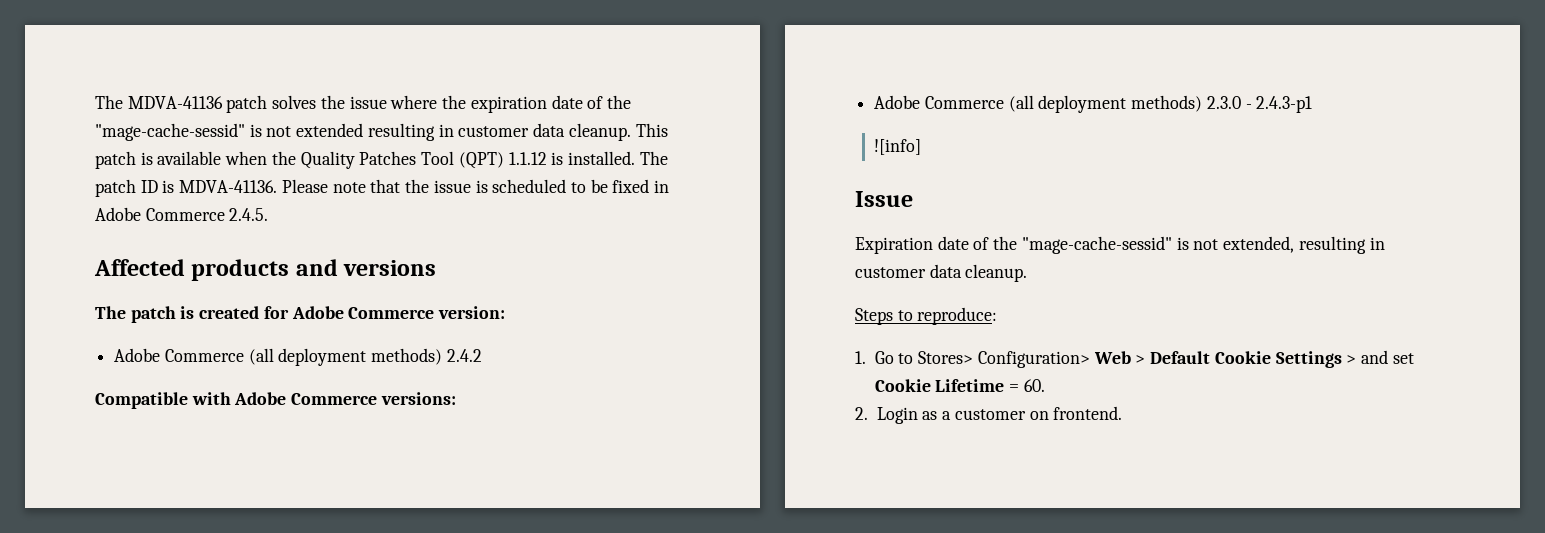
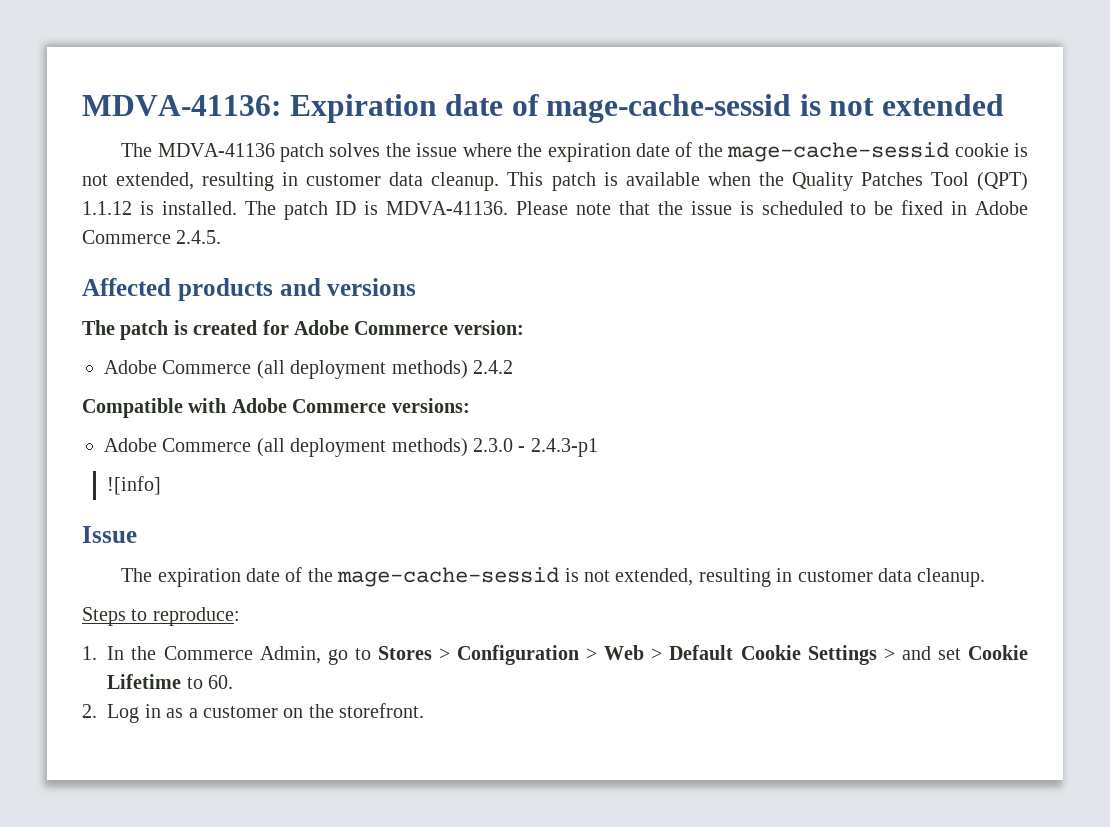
+ MDVA-41136: Expiration date of mage-cache-sessid is not extended
- The MDVA-41136 patch solves the issue where the expiration date of the "mage-cache-sessid" is not extended resulting in customer data cleanup.
+ The MDVA-41136 patch solves the issue where the expiration date of the mage-cache-sessid cookie is not extended, resulting in customer data cleanup.
- Expiration date of the "mage-cache-sessid" is not extended, resulting in customer data cleanup.
+ The expiration date of the mage-cache-sessid is not extended, resulting in customer data cleanup.
- 1. Go to Stores> Configuration> Web > Default Cookie Settings > and set Cookie Lifetime = 60.
+ 1. In the Commerce Admin, go to Stores > Configuration > Web > Default Cookie Settings > and set Cookie Lifetime to 60.
- 2. Login as a customer on frontend.
+ 2. Log in as a customer on the storefront.

